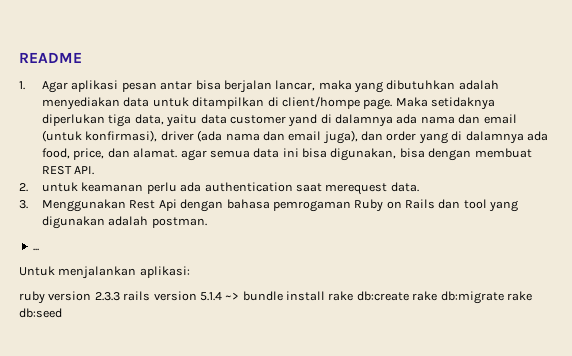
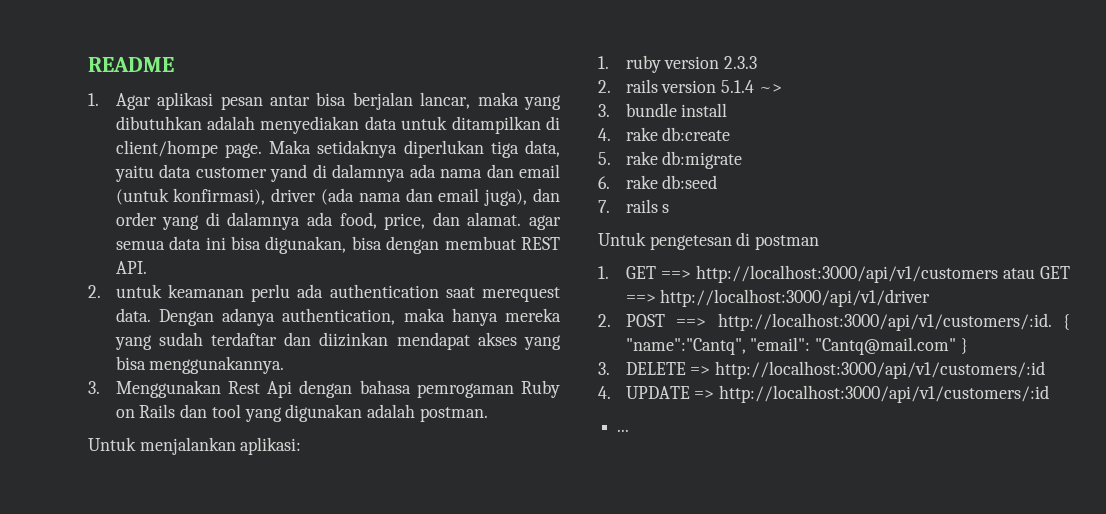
+ Dengan adanya authentication, maka hanya mereka yang sudah terdaftar dan diizinkan mendapat akses yang bisa menggunakannya.
- ...
- ruby version 2.3.3 rails version 5.1.4 ~> bundle install rake db:create rake db:migrate rake db:seed
+ 1. ruby version 2.3.3
+ 2. rails version 5.1.4 ~>
+ 3. bundle install
+ 4. rake db:create
+ 5. rake db:migrate
+ 6. rake db:seed
+ 7. rails s
+ Untuk pengetesan di postman
+ 1. GET ==> http://localhost:3000/api/v1/customers atau GET ==> http://localhost:3000/api/v1/driver
+ 2. POST ==> http://localhost:3000/api/v1/customers/:id. { "name":"Cantq", "email": "Cantq@mail.com" }
+ 3. DELETE => http://localhost:3000/api/v1/customers/:id
+ 4. UPDATE => http://localhost:3000/api/v1/customers/:id
+ ...

